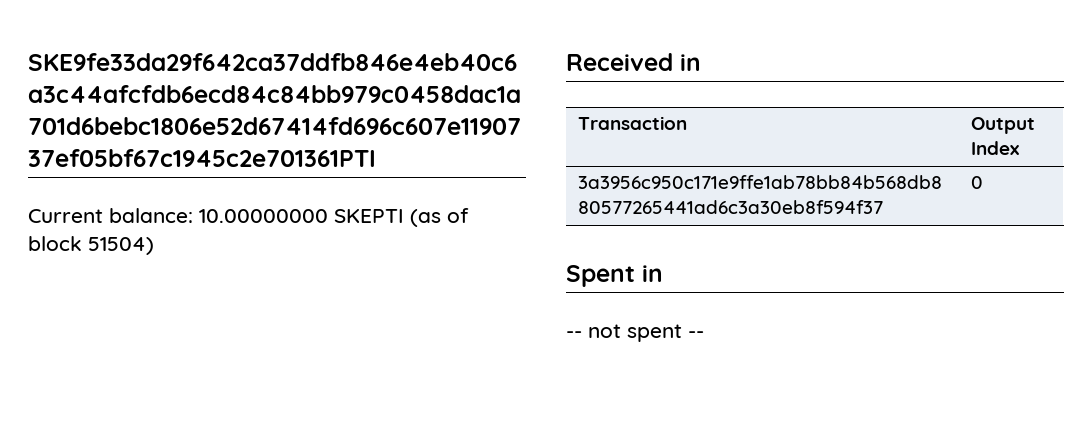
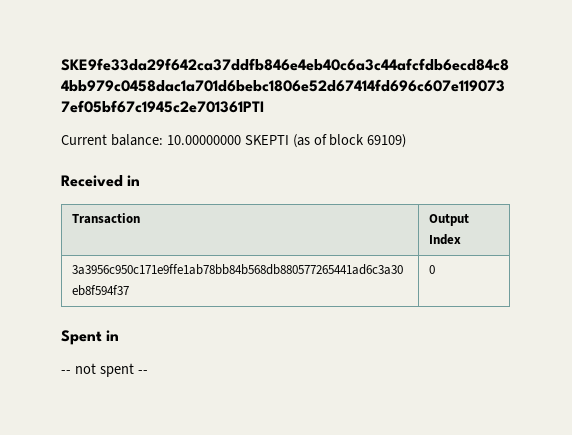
- Current balance: 10.00000000 SKEPTI (as of block 51504)
+ Current balance: 10.00000000 SKEPTI (as of block 69109)

